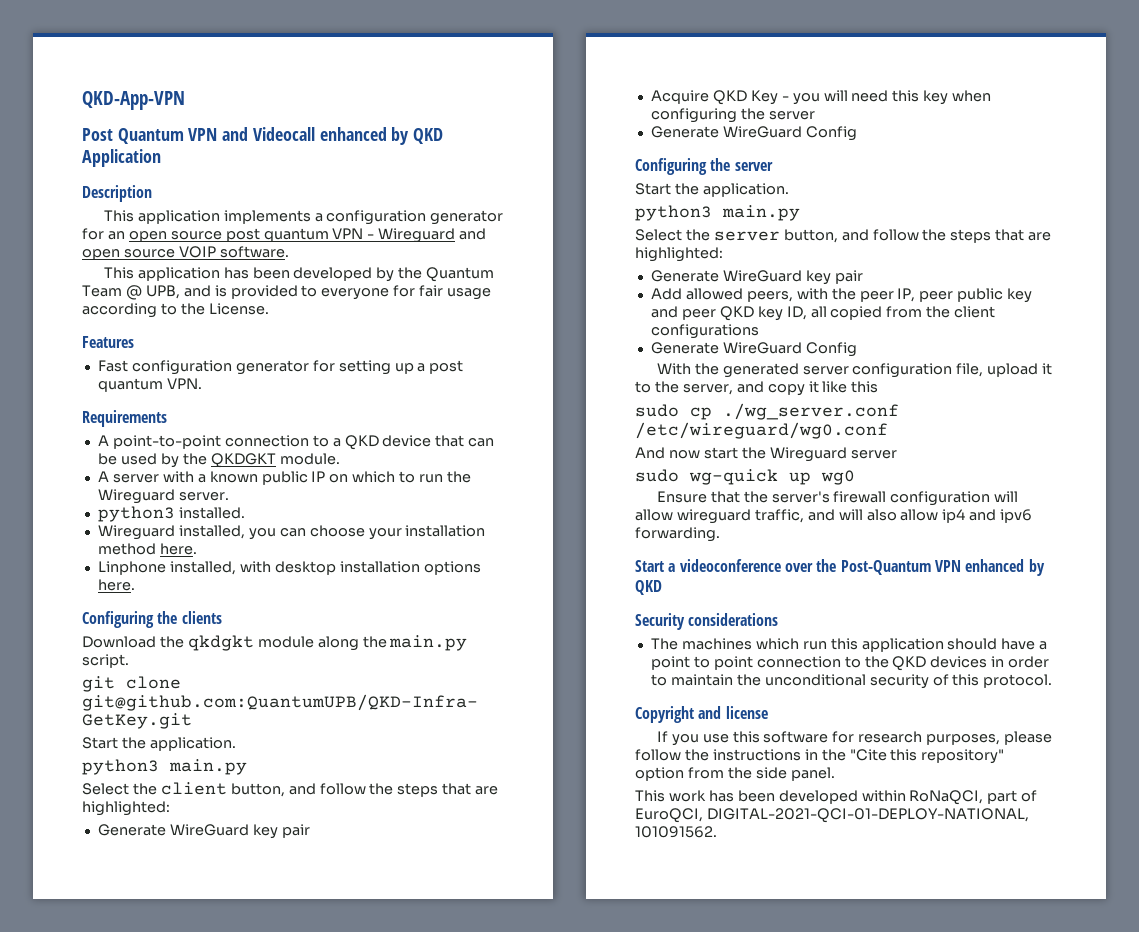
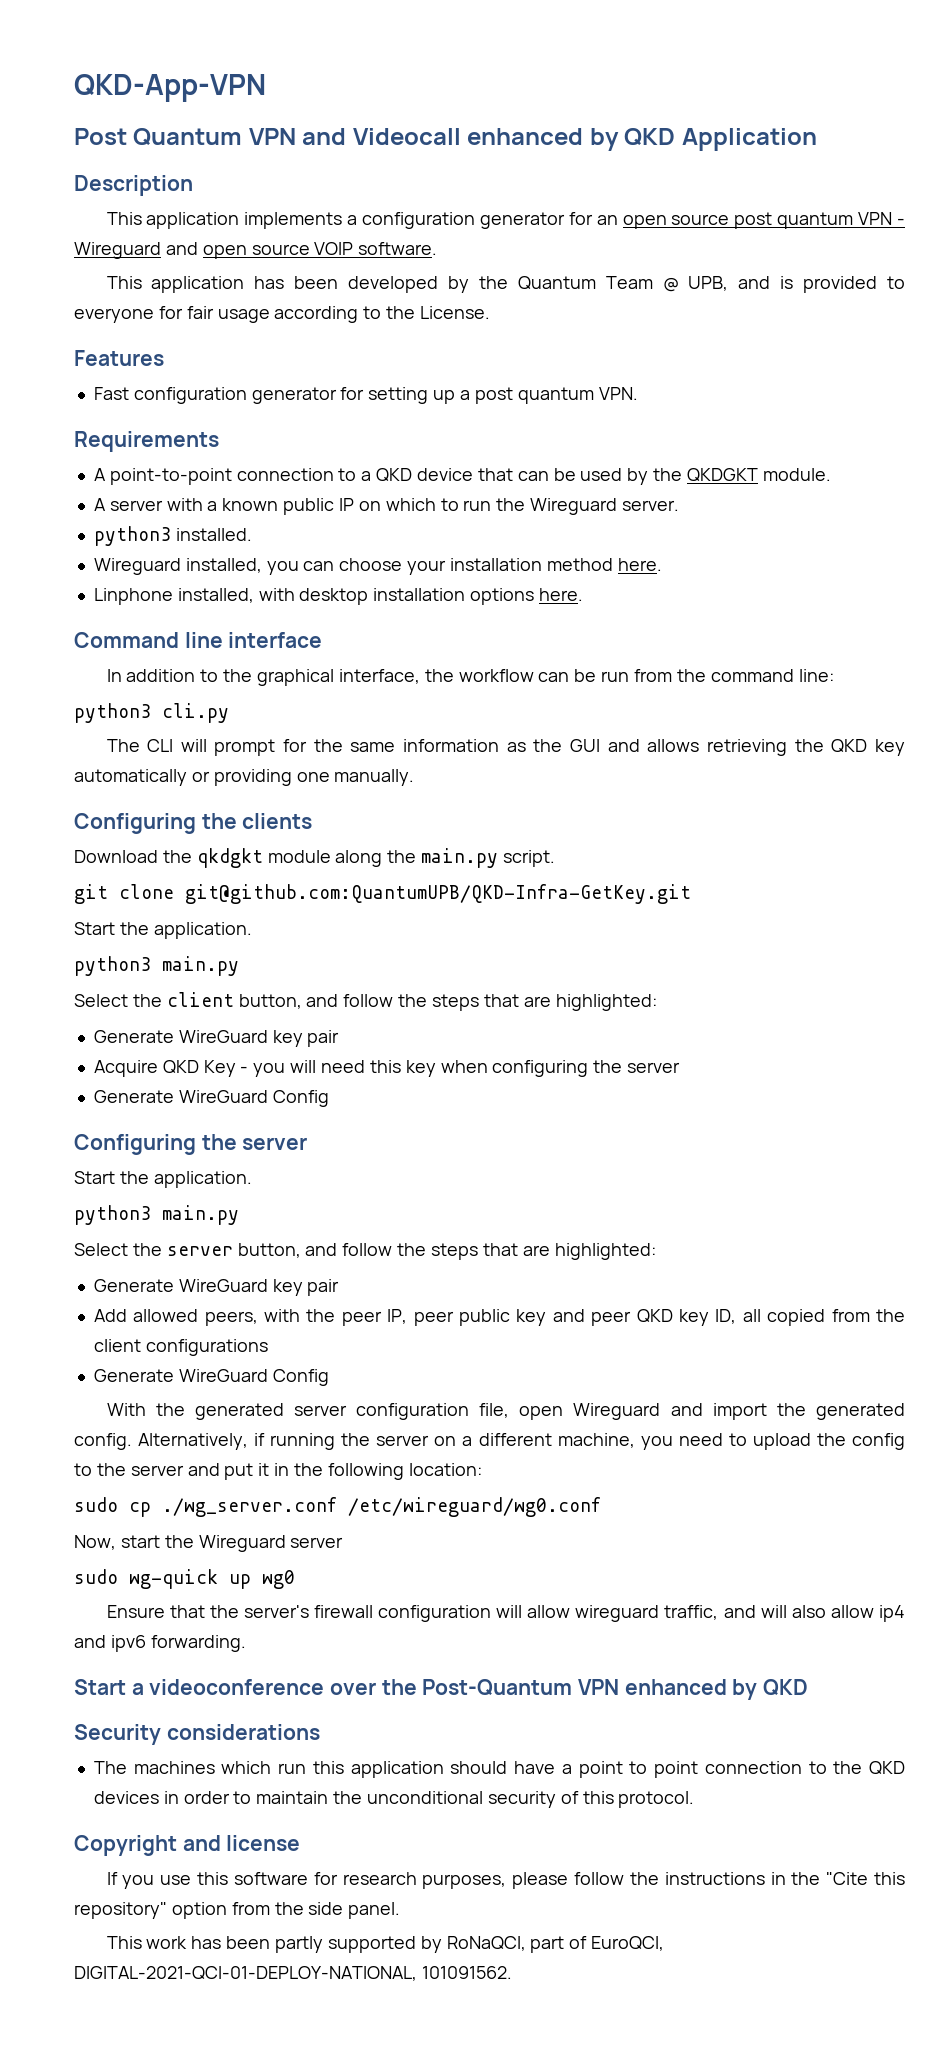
+ Command line interface
+ In addition to the graphical interface, the workflow can be run from the command line:
+ python3 cli.py
+ The CLI will prompt for the same information as the GUI and allows retrieving the QKD key automatically or providing one manually.
- With the generated server configuration file, upload it to the server, and copy it like this
+ With the generated server configuration file, open Wireguard and import the generated config. Alternatively, if running the server on a different machine, you need to upload the config to the server and put it in the following location:
- And now start the Wireguard server
+ Now, start the Wireguard server
- This work has been developed within RoNaQCI, part of EuroQCI, DIGITAL-2021-QCI-01-DEPLOY-NATIONAL, 101091562.
+ This work has been partly supported by RoNaQCI, part of EuroQCI, DIGITAL-2021-QCI-01-DEPLOY-NATIONAL, 101091562.

